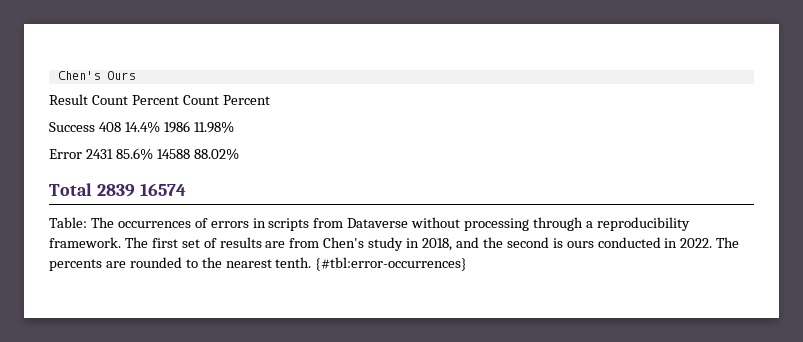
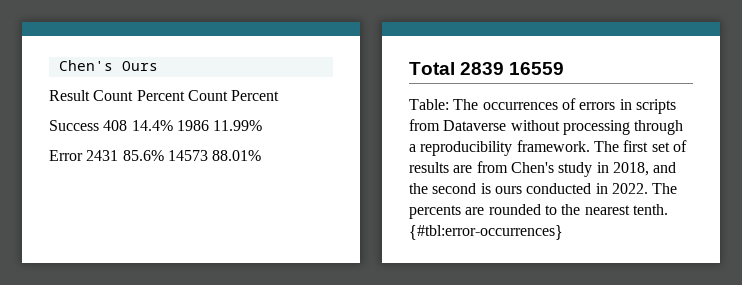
- Success 408 14.4% 1986 11.98%
+ Success 408 14.4% 1986 11.99%
- Error 2431 85.6% 14588 88.02%
+ Error 2431 85.6% 14573 88.01%
- Total 2839 16574
+ Total 2839 16559

